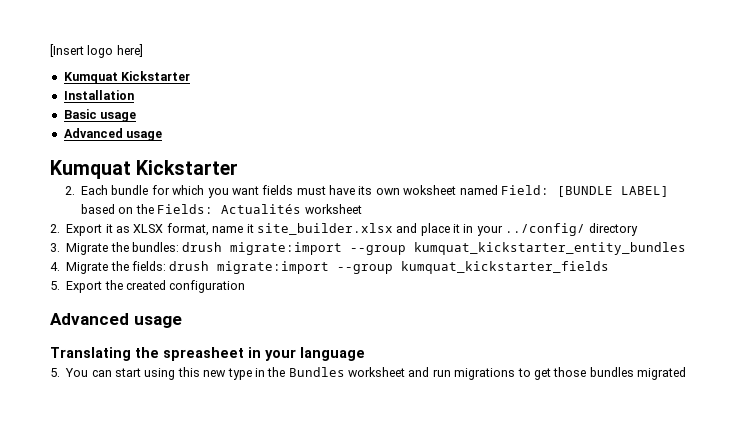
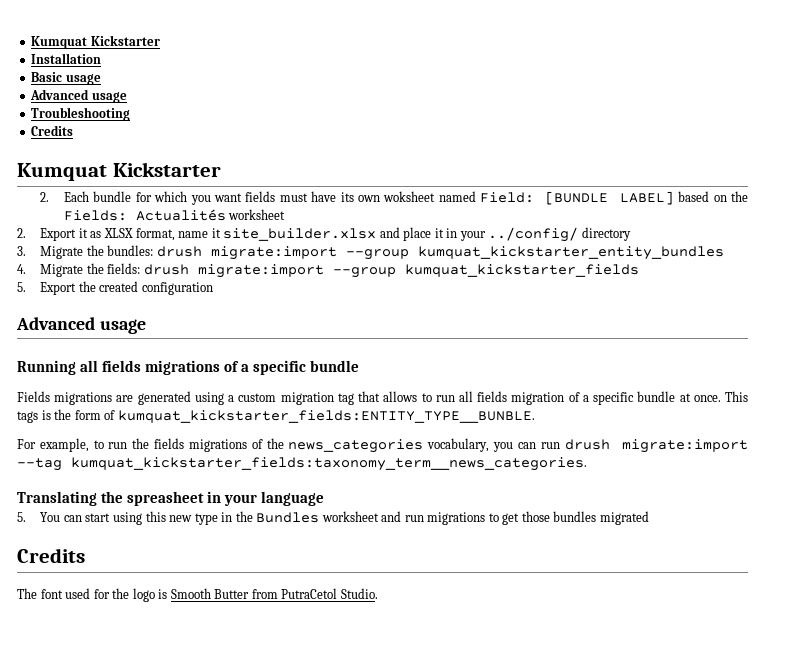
- [Insert logo here]
+ Troubleshooting
+ Credits
+ Running all fields migrations of a specific bundle
+ Fields migrations are generated using a custom migration tag that allows to run all fields migration of a specific bundle at once. This tags is the form of kumquat_kickstarter_fields:ENTITY_TYPE__BUNBLE.
+ For example, to run the fields migrations of the news_categories vocabulary, you can run drush migrate:import --tag kumquat_kickstarter_fields:taxonomy_term__news_categories.
  5. You can start using this new type in the Bundles worksheet and run migrations to get those bundles migrated
+ Credits
+ The font used for the logo is Smooth Butter from PutraCetol Studio.

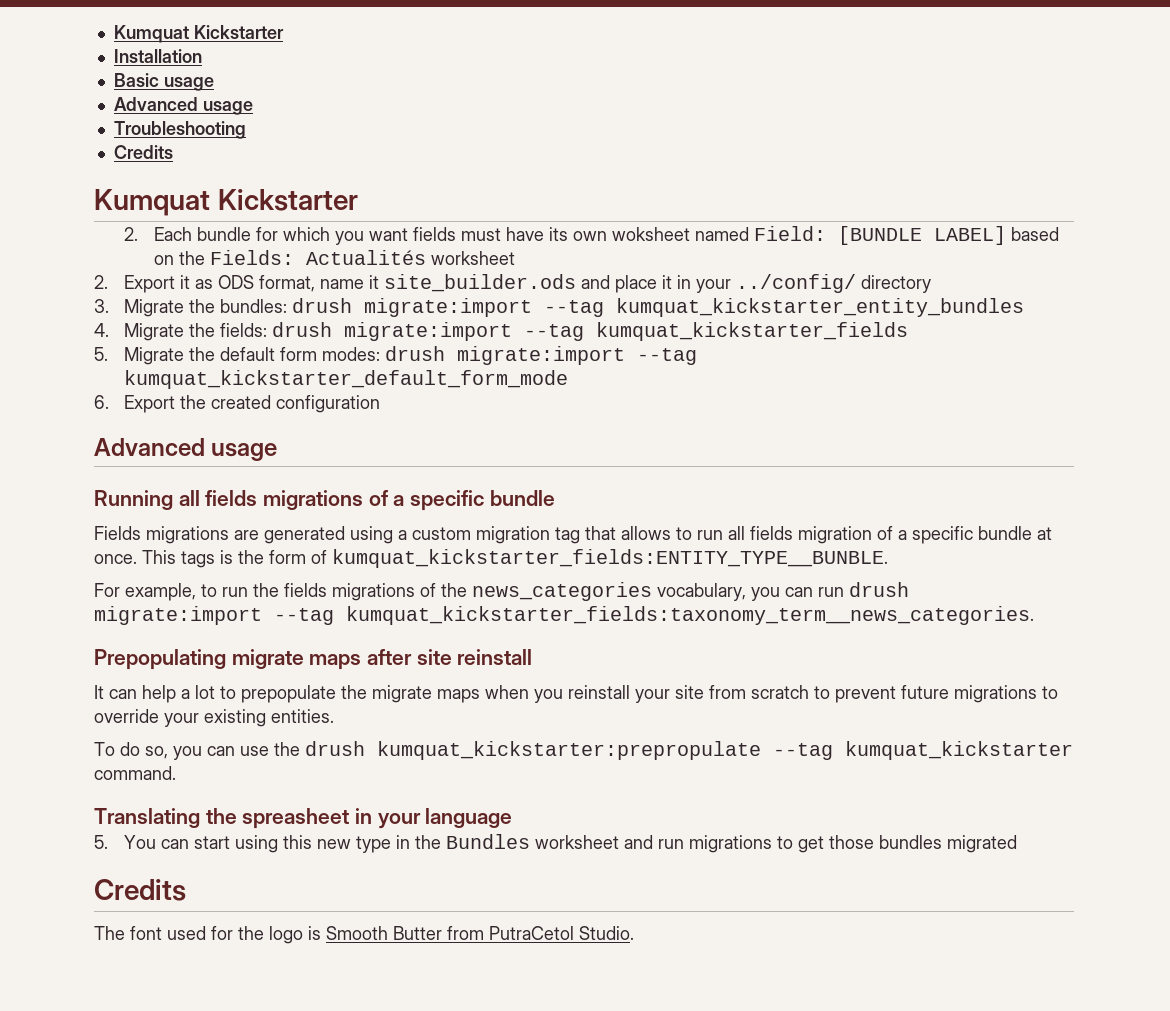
- 2. Export it as XLSX format, name it site_builder.xlsx and place it in your ../config/ directory
+ 2. Export it as ODS format, name it site_builder.ods and place it in your ../config/ directory
- 3. Migrate the bundles: drush migrate:import --group kumquat_kickstarter_entity_bundles
+ 3. Migrate the bundles: drush migrate:import --tag kumquat_kickstarter_entity_bundles
- 4. Migrate the fields: drush migrate:import --group kumquat_kickstarter_fields
+ 4. Migrate the fields: drush migrate:import --tag kumquat_kickstarter_fields
- 5. Export the created configuration
+ 5. Migrate the default form modes: drush migrate:import --tag kumquat_kickstarter_default_form_mode
+ 6. Export the created configuration
+ Prepopulating migrate maps after site reinstall
+ It can help a lot to prepopulate the migrate maps when you reinstall your site from scratch to prevent future migrations to override your existing entities.
+ To do so, you can use the drush kumquat_kickstarter:prepropulate --tag kumquat_kickstarter command.

